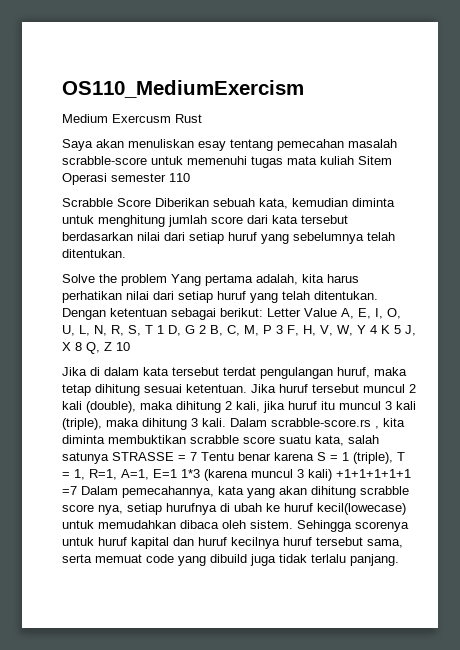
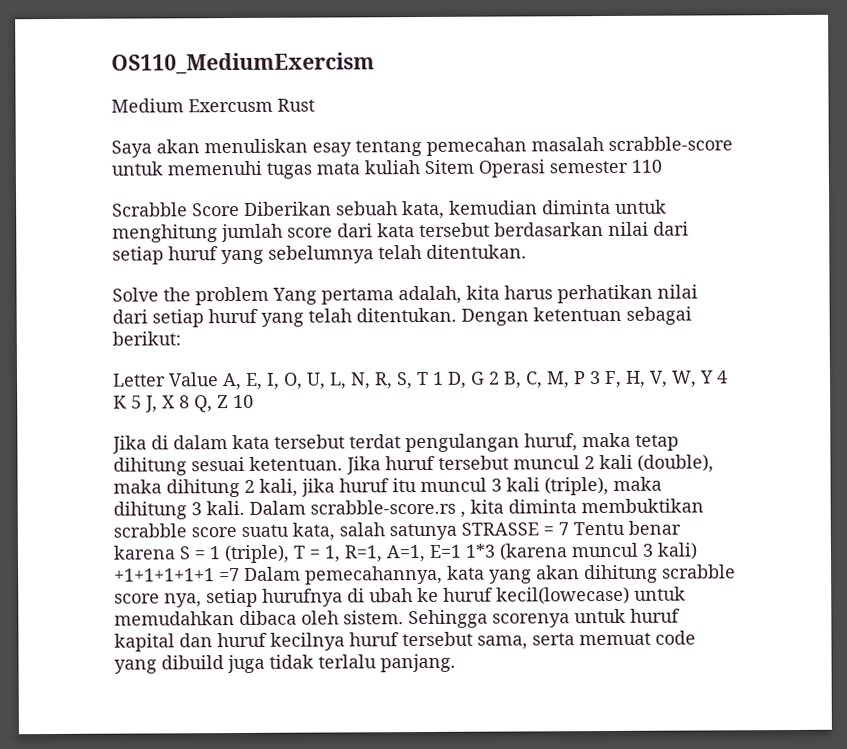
- Dengan ketentuan sebagai berikut: Letter Value A, E, I, O, U, L, N, R, S, T 1 D, G 2 B, C, M, P 3 F, H, V, W, Y 4 K 5 J, X 8 Q, Z 10
+ Dengan ketentuan sebagai berikut:
+ Letter Value A, E, I, O, U, L, N, R, S, T 1 D, G 2 B, C, M, P 3 F, H, V, W, Y 4 K 5 J, X 8 Q, Z 10

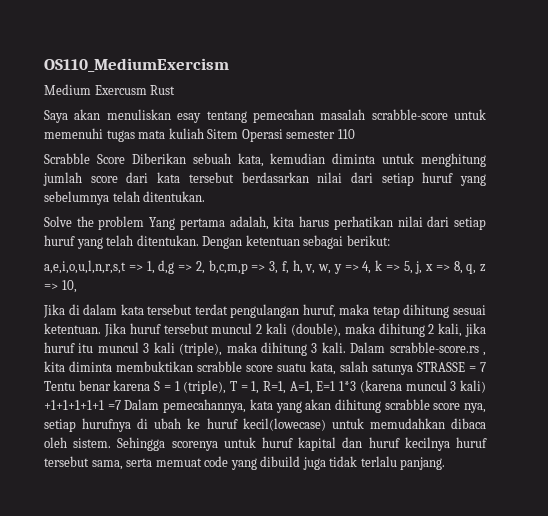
- Letter Value A, E, I, O, U, L, N, R, S, T 1 D, G 2 B, C, M, P 3 F, H, V, W, Y 4 K 5 J, X 8 Q, Z 10
+ a,e,i,o,u,l,n,r,s,t => 1, d,g => 2, b,c,m,p => 3, f, h, v, w, y => 4, k => 5, j, x => 8, q, z => 10,

